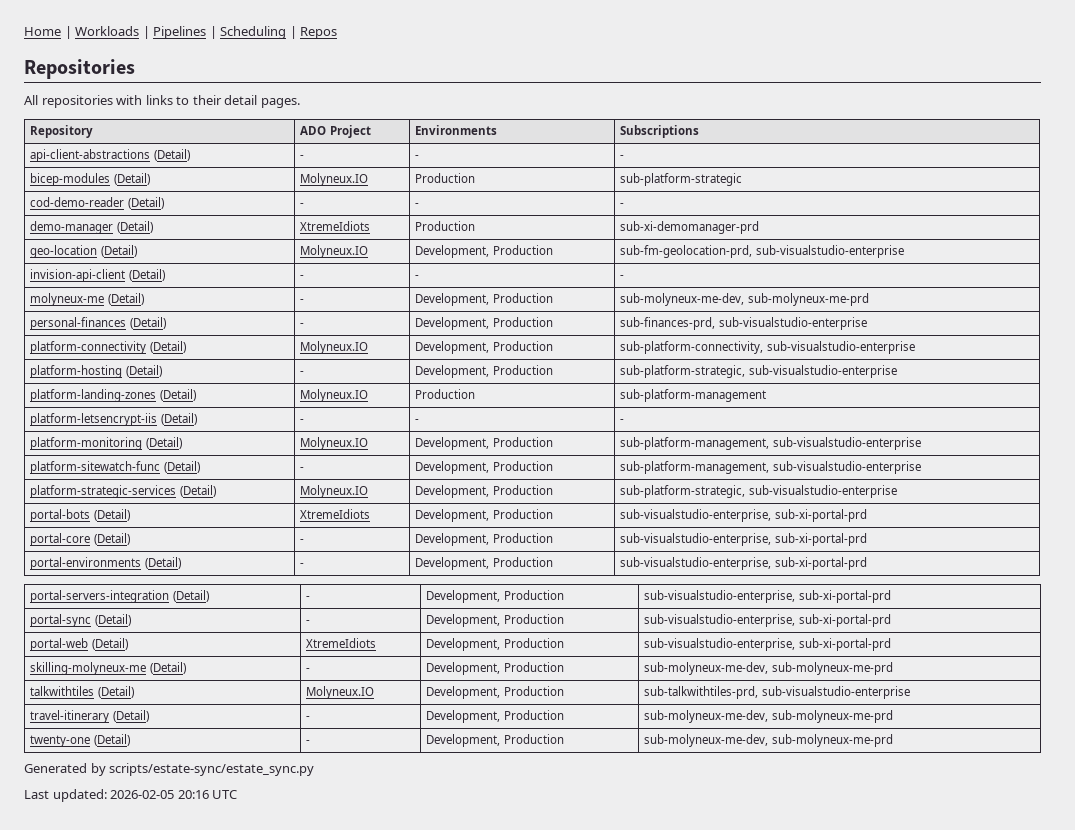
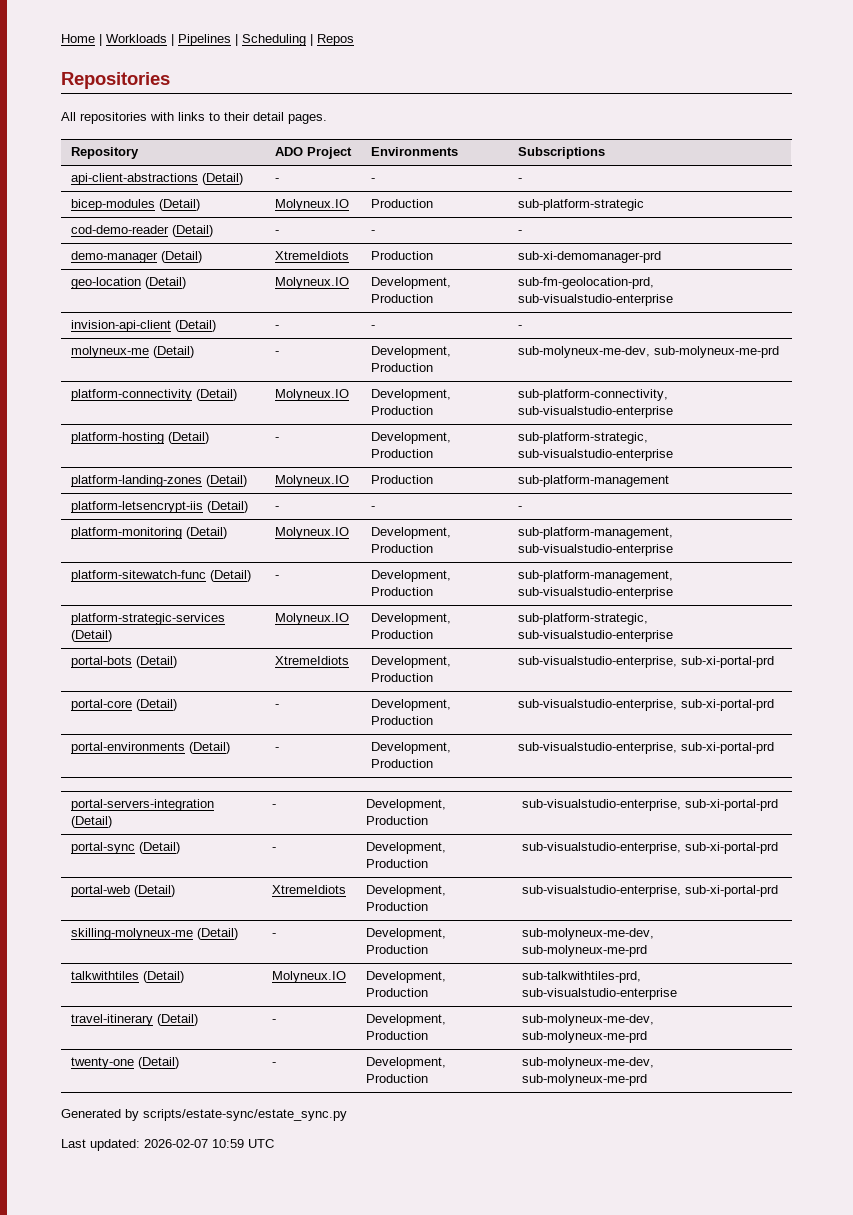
- personal-finances (Detail) | - | Development, Production | sub-finances-prd, sub-visualstudio-enterprise
- Last updated: 2026-02-05 20:16 UTC
+ Last updated: 2026-02-07 10:59 UTC

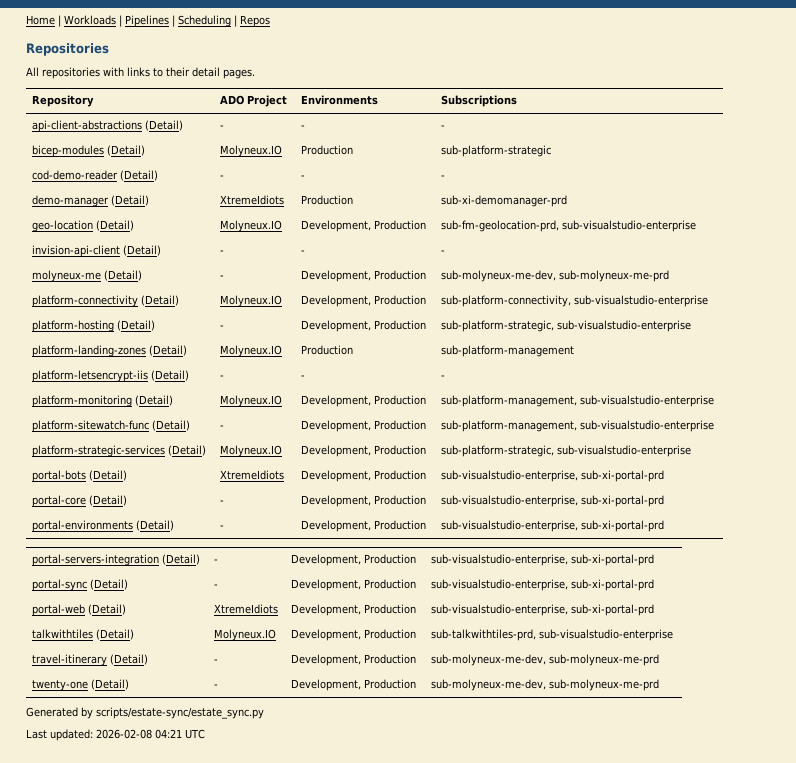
- skilling-molyneux-me (Detail) | - | Development, Production | sub-molyneux-me-dev, sub-molyneux-me-prd
- Last updated: 2026-02-07 10:59 UTC
+ Last updated: 2026-02-08 04:21 UTC

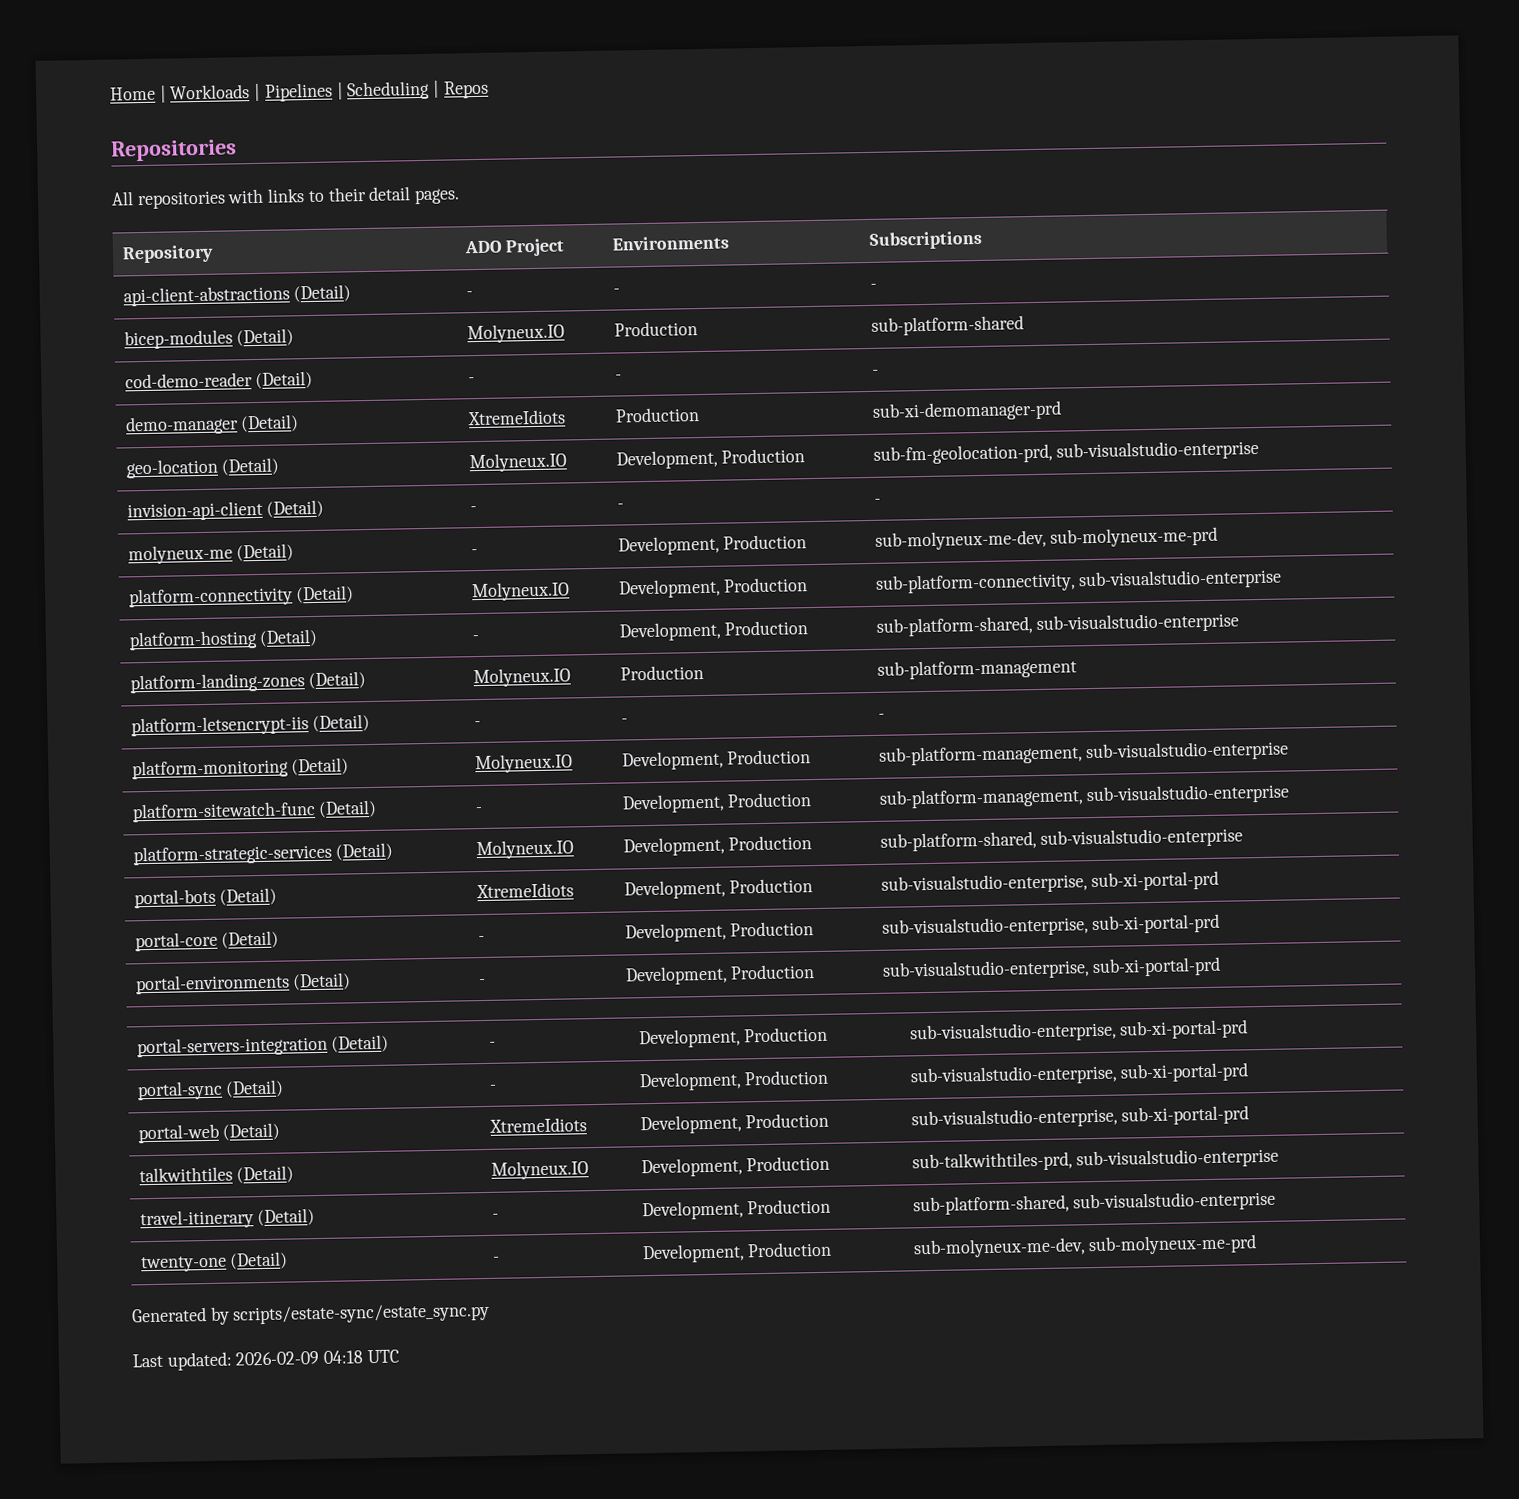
- bicep-modules (Detail) | Molyneux.IO | Production | sub-platform-strategic
+ bicep-modules (Detail) | Molyneux.IO | Production | sub-platform-shared
- platform-hosting (Detail) | - | Development, Production | sub-platform-strategic, sub-visualstudio-enterprise
+ platform-hosting (Detail) | - | Development, Production | sub-platform-shared, sub-visualstudio-enterprise
- platform-strategic-services (Detail) | Molyneux.IO | Development, Production | sub-platform-strategic, sub-visualstudio-enterprise
+ platform-strategic-services (Detail) | Molyneux.IO | Development, Production | sub-platform-shared, sub-visualstudio-enterprise
- travel-itinerary (Detail) | - | Development, Production | sub-molyneux-me-dev, sub-molyneux-me-prd
+ travel-itinerary (Detail) | - | Development, Production | sub-platform-shared, sub-visualstudio-enterprise
- Last updated: 2026-02-08 04:21 UTC
+ Last updated: 2026-02-09 04:18 UTC

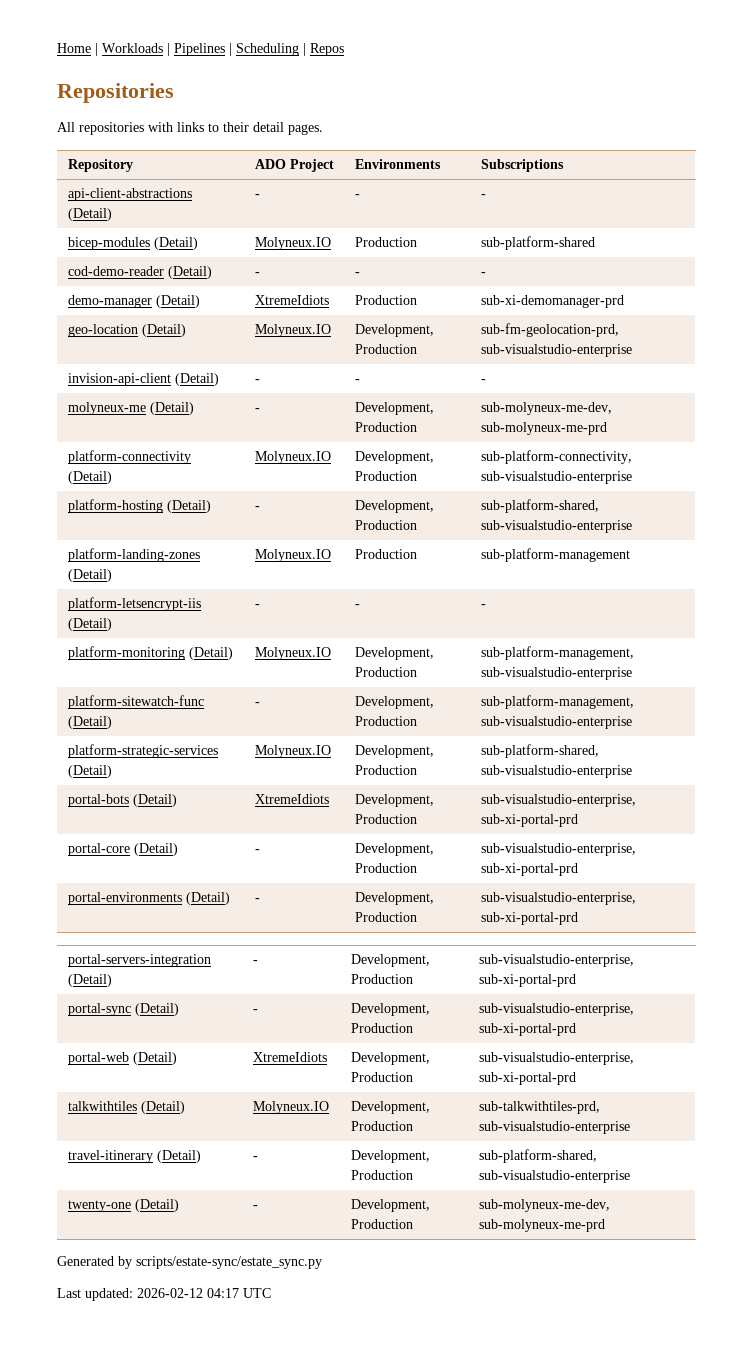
- Last updated: 2026-02-09 04:18 UTC
+ Last updated: 2026-02-12 04:17 UTC

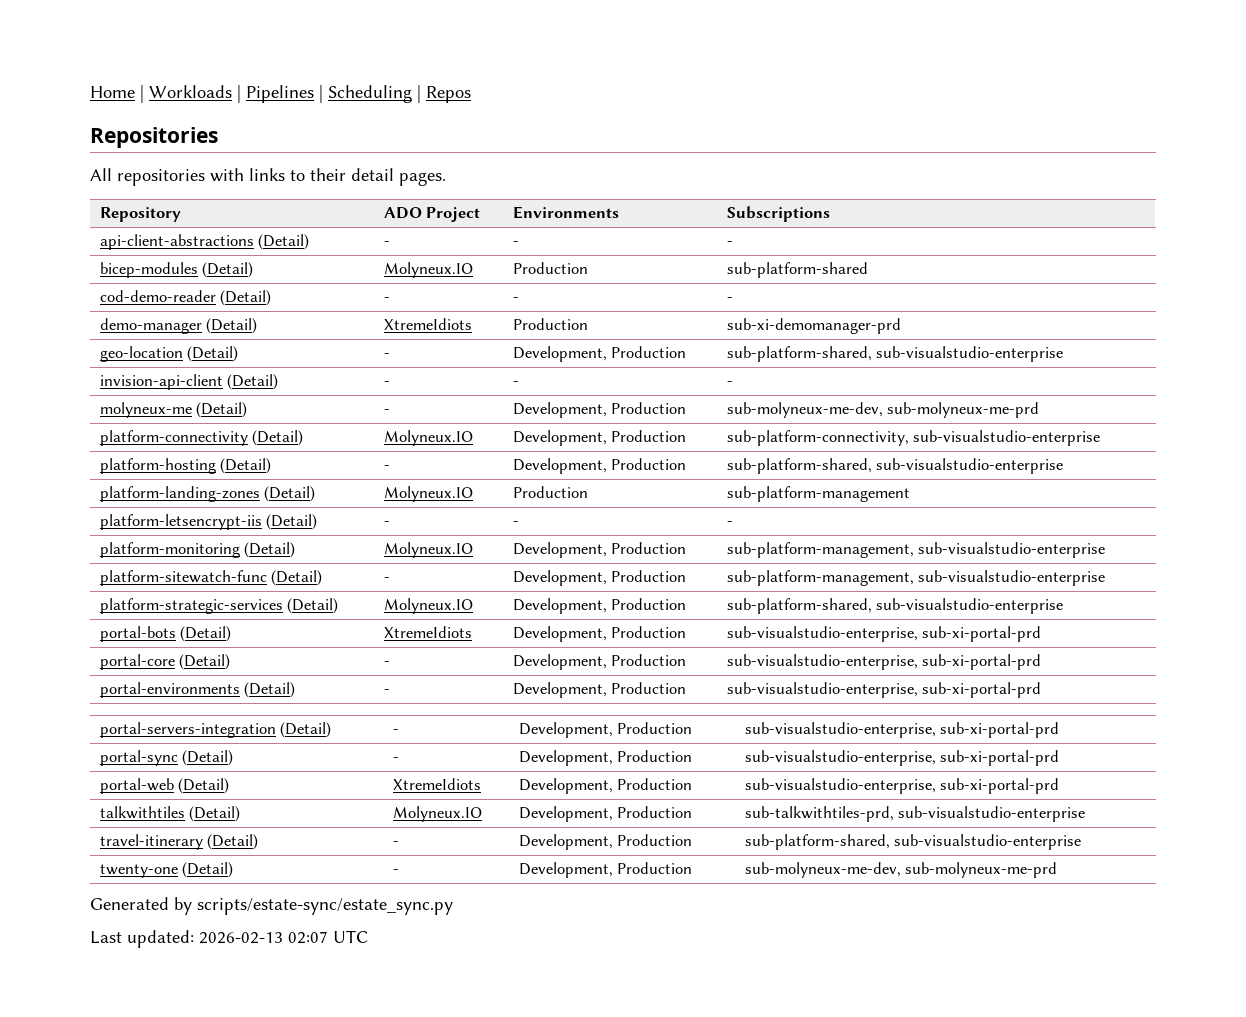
- geo-location (Detail) | Molyneux.IO | Development, Production | sub-fm-geolocation-prd, sub-visualstudio-enterprise
+ geo-location (Detail) | - | Development, Production | sub-platform-shared, sub-visualstudio-enterprise
- Last updated: 2026-02-12 04:17 UTC
+ Last updated: 2026-02-13 02:07 UTC

